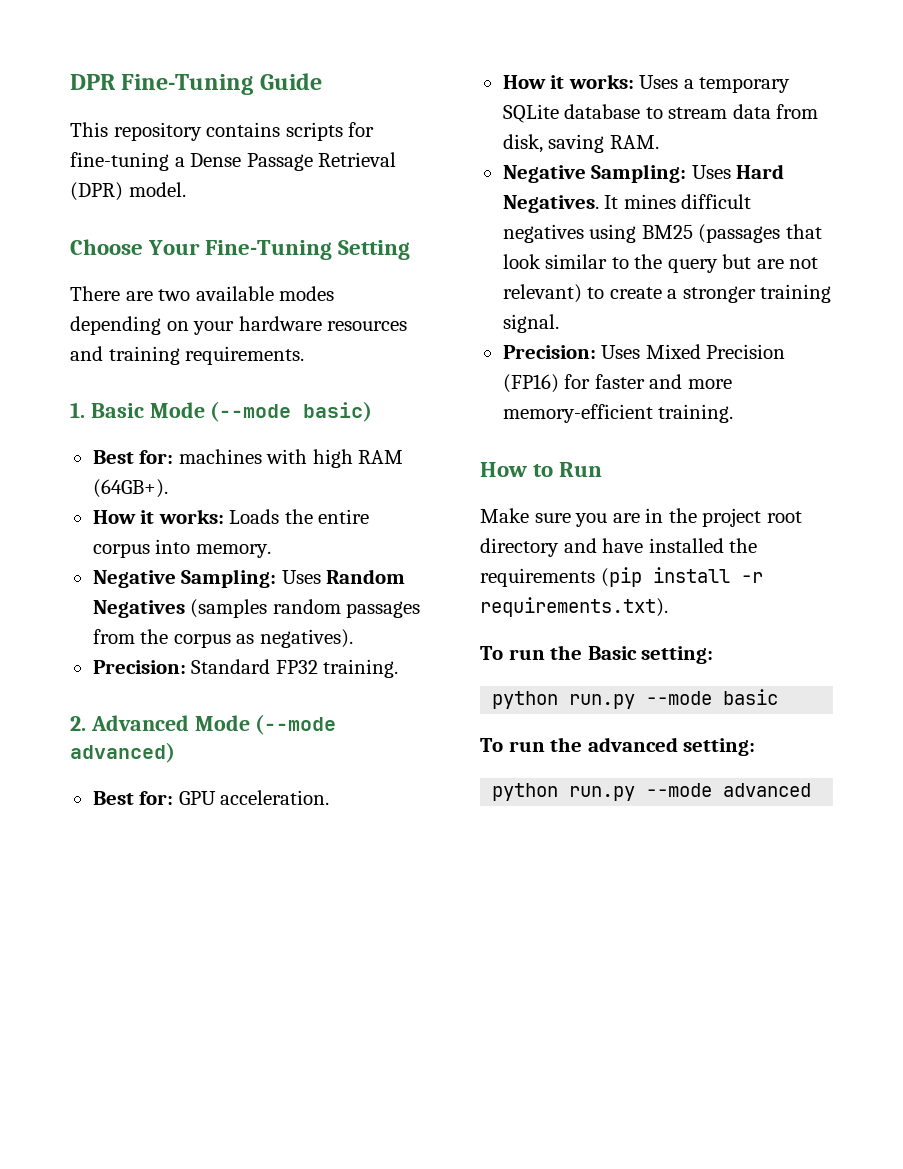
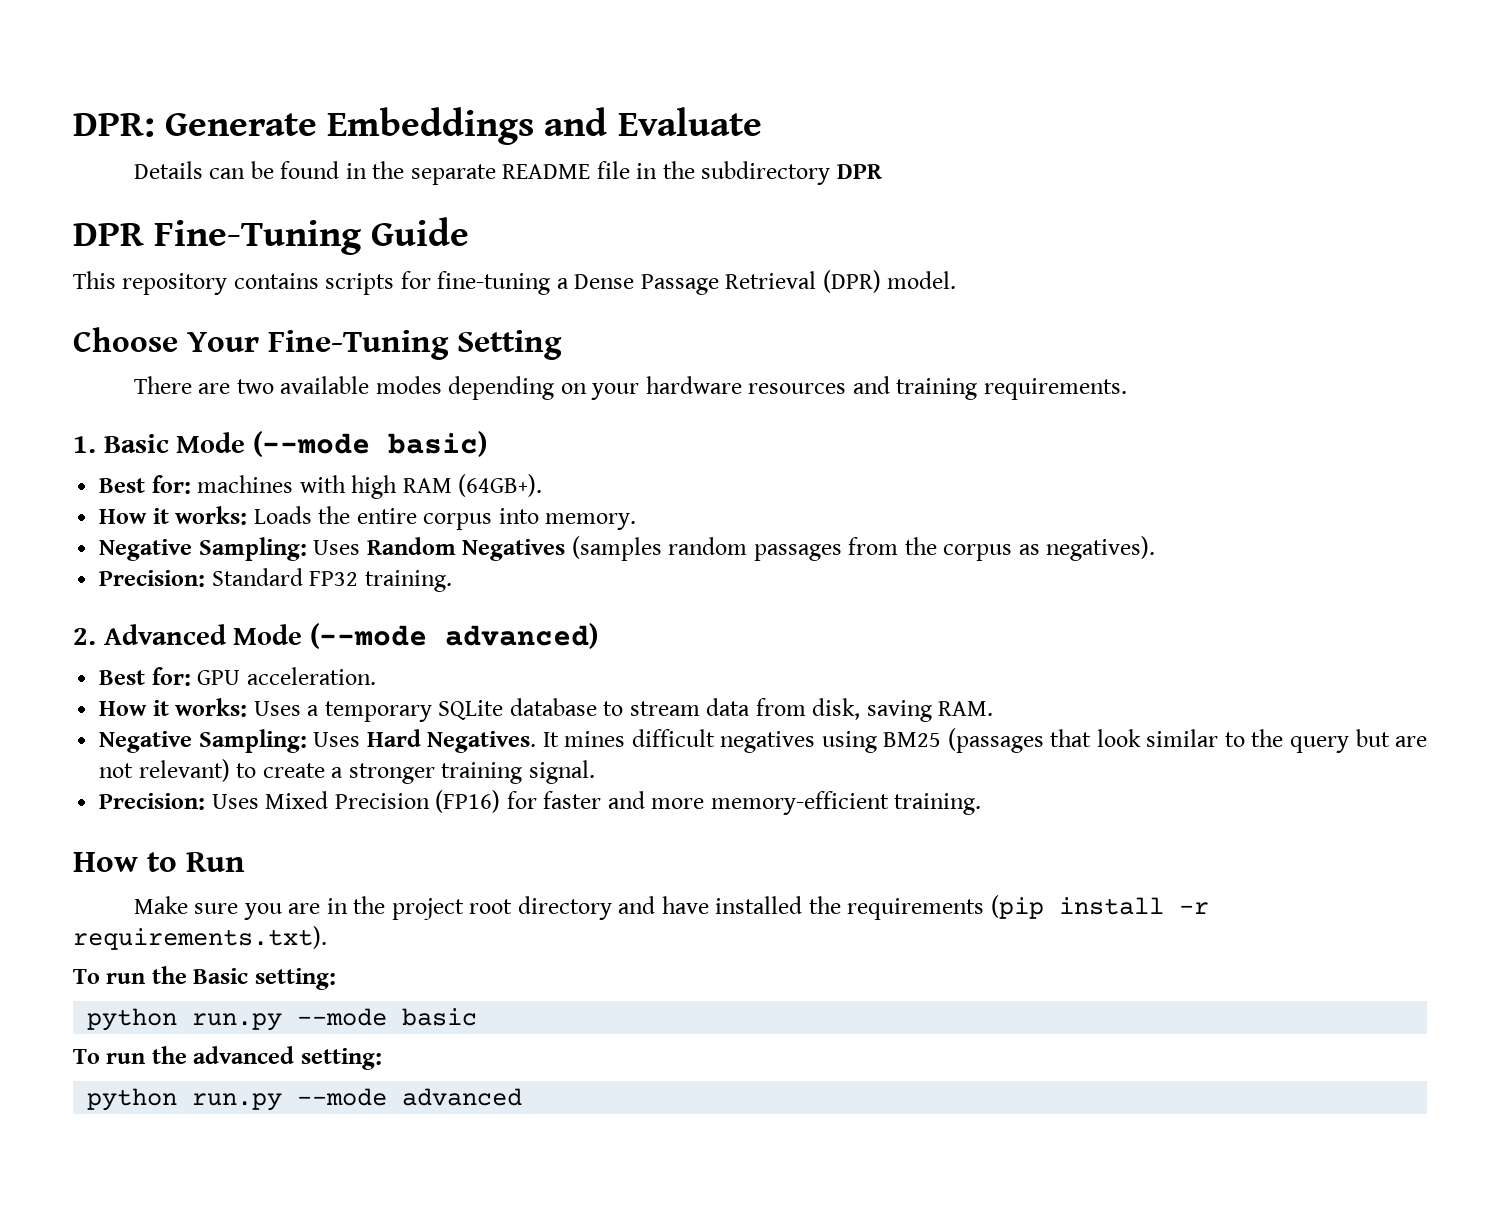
+ DPR: Generate Embeddings and Evaluate
+ Details can be found in the separate README file in the subdirectory DPR

